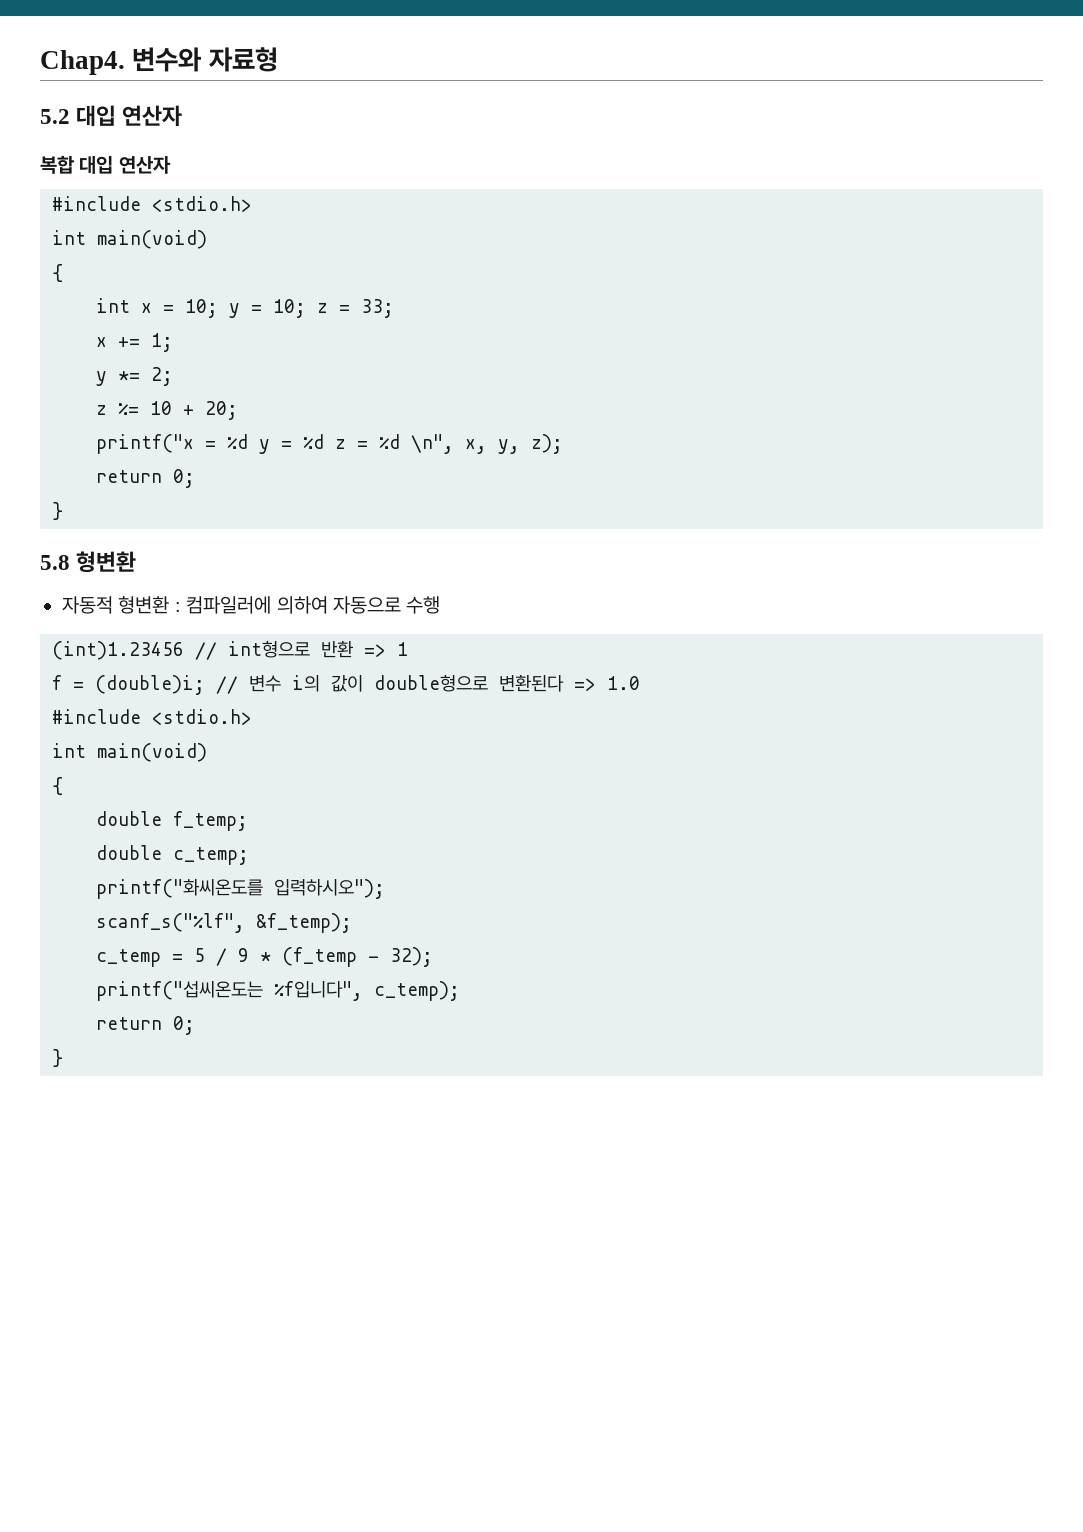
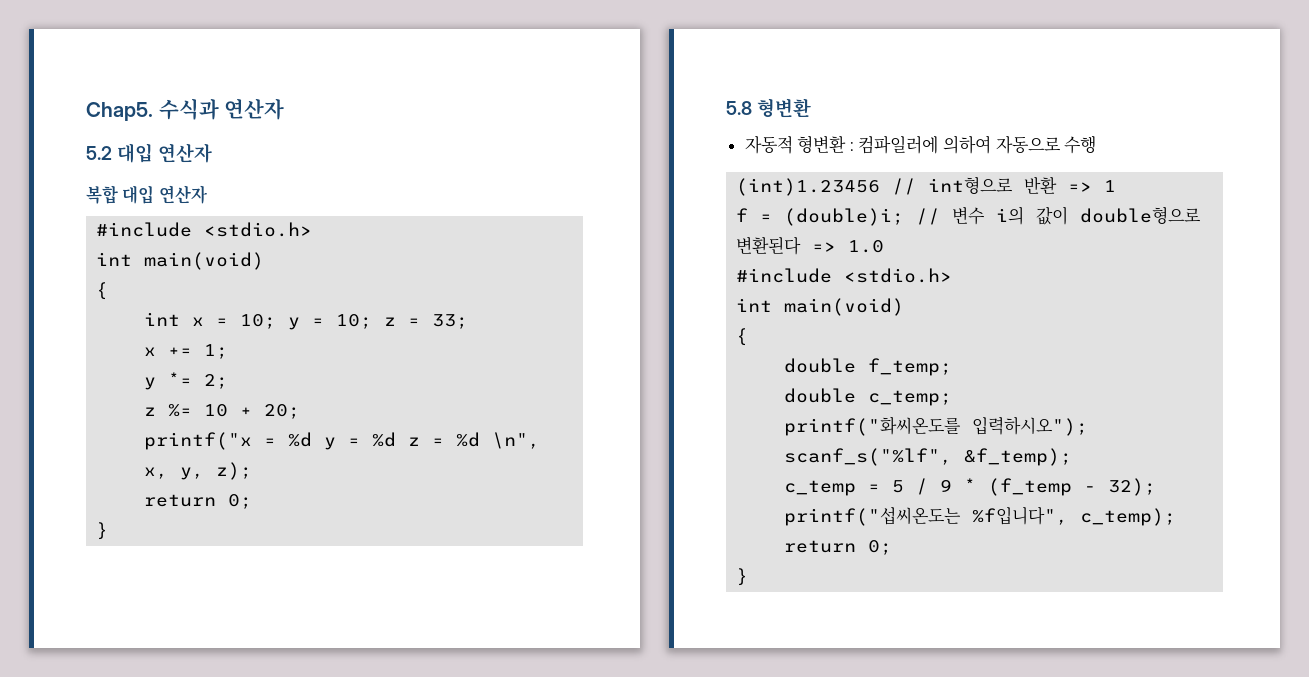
- Chap4. 변수와 자료형
+ Chap5. 수식과 연산자

